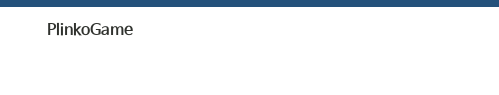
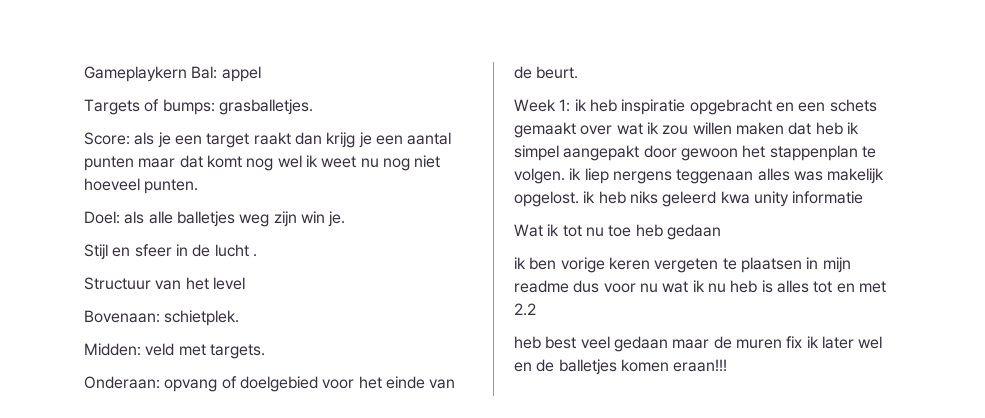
- PlinkoGame
+ Gameplaykern Bal: appel
+ Targets of bumps: grasballetjes.
+ Score: als je een target raakt dan krijg je een aantal punten maar dat komt nog wel ik weet nu nog niet hoeveel punten.
+ Doel: als alle balletjes weg zijn win je.
+ Stijl en sfeer in de lucht .
+ Structuur van het level
+ Bovenaan: schietplek.
+ Midden: veld met targets.
+ Onderaan: opvang of doelgebied voor het einde van de beurt.
+ Week 1: ik heb inspiratie opgebracht en een schets gemaakt over wat ik zou willen maken dat heb ik simpel aangepakt door gewoon het stappenplan te volgen. ik liep nergens teggenaan alles was makelijk opgelost. ik heb niks geleerd kwa unity informatie
+ Wat ik tot nu toe heb gedaan
+ ik ben vorige keren vergeten te plaatsen in mijn readme dus voor nu wat ik nu heb is alles tot en met 2.2
+ heb best veel gedaan maar de muren fix ik later wel en de balletjes komen eraan!!!

